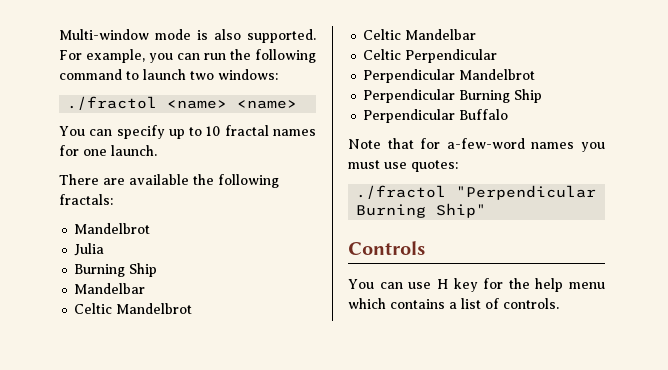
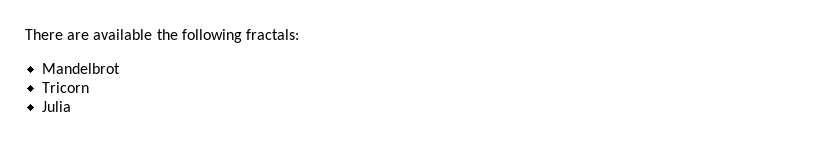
- Multi-window mode is also supported. For example, you can run the following command to launch two windows:
- ./fractol <name> <name>
- You can specify up to 10 fractal names for one launch.
+ Tricorn
  Julia
- Burning Ship
- Mandelbar
- Celtic Mandelbrot
- Celtic Mandelbar
- Celtic Perpendicular
- Perpendicular Mandelbrot
- Perpendicular Burning Ship
- Perpendicular Buffalo
- Note that for a-few-word names you must use quotes:
- ./fractol "Perpendicular Burning Ship"
- Controls
- You can use H key for the help menu which contains a list of controls.

